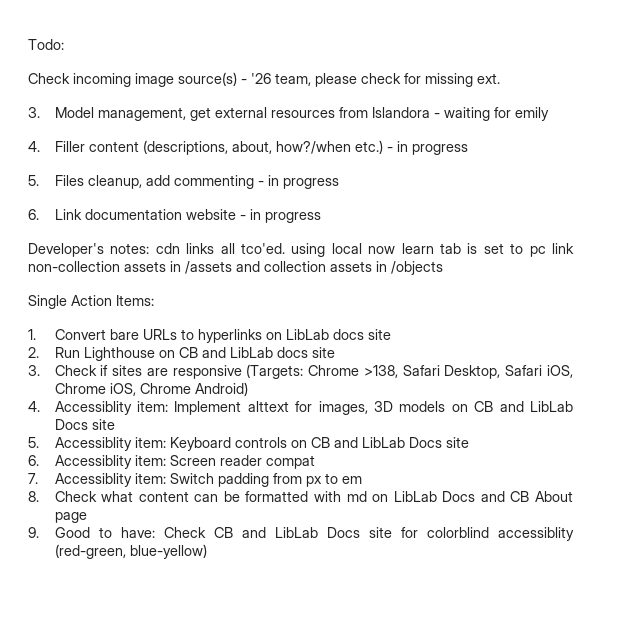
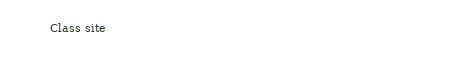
- Todo:
- Check incoming image source(s) - '26 team, please check for missing ext.
- 3. Model management, get external resources from Islandora - waiting for emily
- 4. Filler content (descriptions, about, how?/when etc.) - in progress
- 5. Files cleanup, add commenting - in progress
- 6. Link documentation website - in progress
- Developer's notes: cdn links all tco'ed. using local now learn tab is set to pc link non-collection assets in /assets and collection assets in /objects
- Single Action Items:
- 1. Convert bare URLs to hyperlinks on LibLab docs site
- 2. Run Lighthouse on CB and LibLab docs site
- 3. Check if sites are responsive (Targets: Chrome >138, Safari Desktop, Safari iOS, Chrome iOS, Chrome Android)
- 4. Accessiblity item: Implement alttext for images, 3D models on CB and LibLab Docs site
- 5. Accessiblity item: Keyboard controls on CB and LibLab Docs site
- 6. Accessiblity item: Screen reader compat
- 7. Accessiblity item: Switch padding from px to em
- 8. Check what content can be formatted with md on LibLab Docs and CB About page
- 9. Good to have: Check CB and LibLab Docs site for colorblind accessiblity (red-green, blue-yellow)
+ Class site

